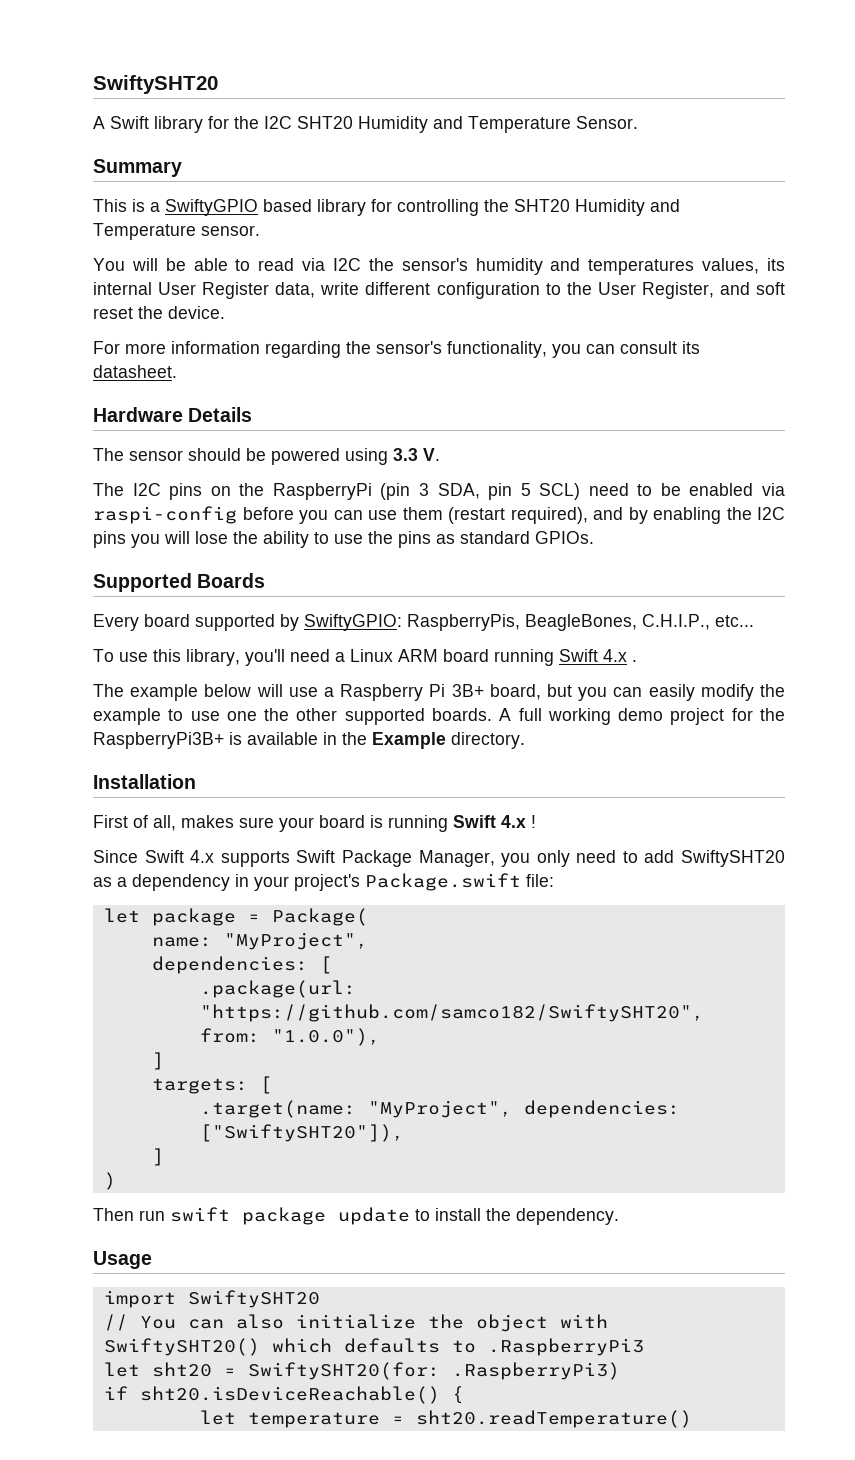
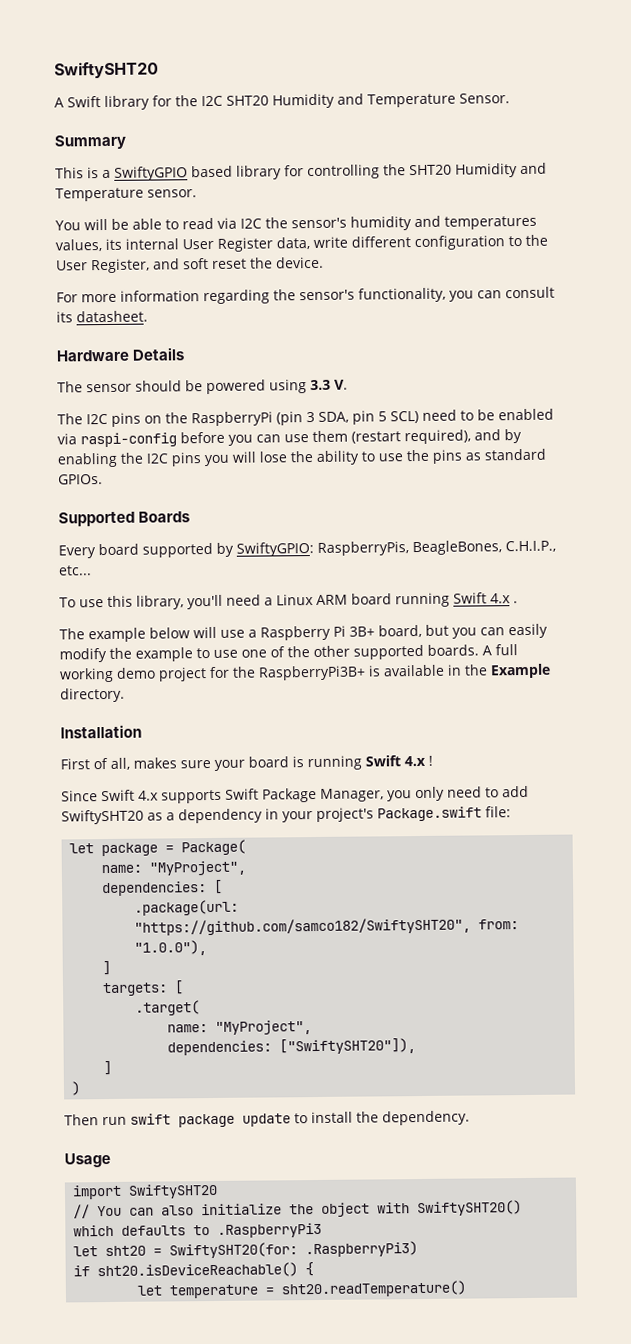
- The example below will use a Raspberry Pi 3B+ board, but you can easily modify the example to use one the other supported boards.
+ The example below will use a Raspberry Pi 3B+ board, but you can easily modify the example to use one of the other supported boards.
- .target(name: "MyProject", dependencies: ["SwiftySHT20"]),
+ .target(
+ name: "MyProject",
+ dependencies: ["SwiftySHT20"]),

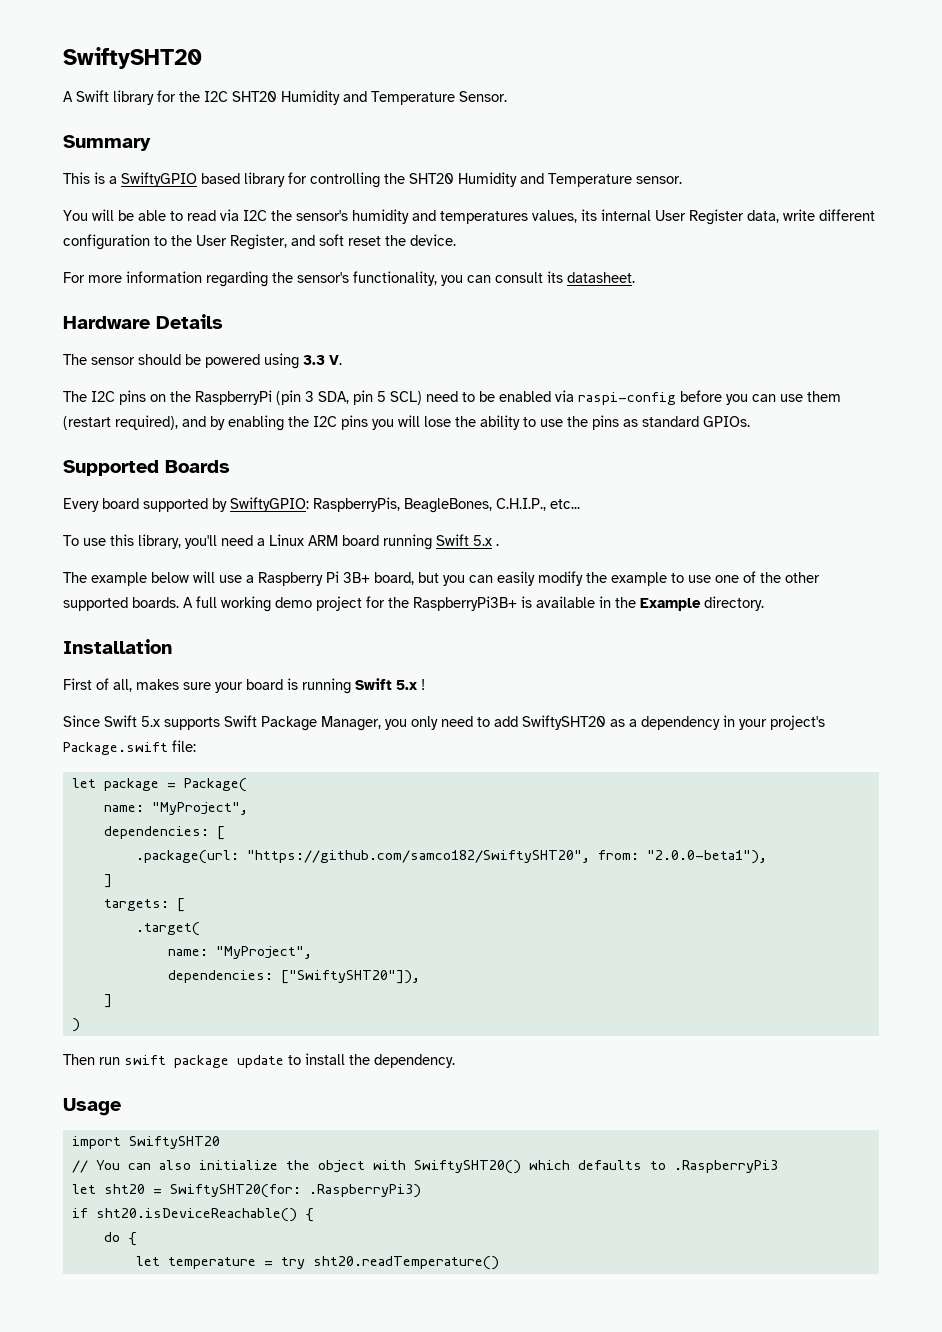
- To use this library, you'll need a Linux ARM board running Swift 4.x .
+ To use this library, you'll need a Linux ARM board running Swift 5.x .
- First of all, makes sure your board is running Swift 4.x !
+ First of all, makes sure your board is running Swift 5.x !
- Since Swift 4.x supports Swift Package Manager, you only need to add SwiftySHT20 as a dependency in your project's Package.swift file:
+ Since Swift 5.x supports Swift Package Manager, you only need to add SwiftySHT20 as a dependency in your project's Package.swift file:
- .package(url: "https://github.com/samco182/SwiftySHT20", from: "1.0.0"),
+ .package(url: "https://github.com/samco182/SwiftySHT20", from: "2.0.0-beta1"),
+ do {
- let temperature = sht20.readTemperature()
+ let temperature = try sht20.readTemperature()

